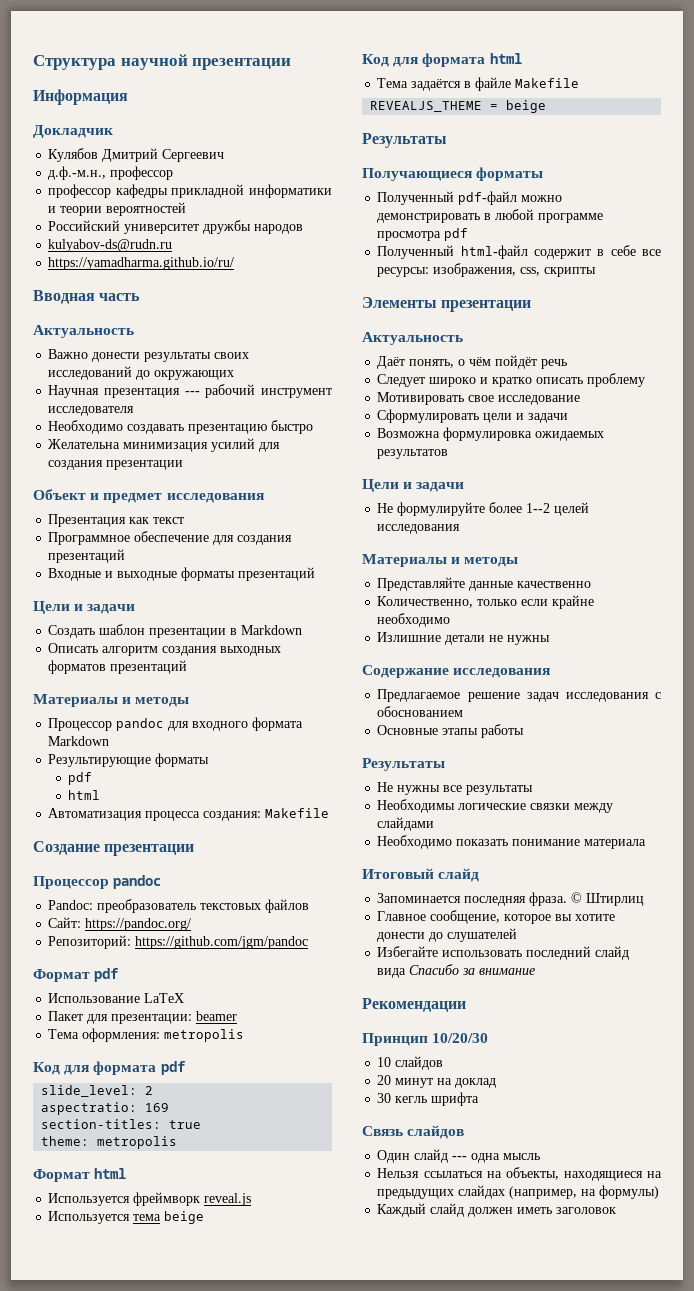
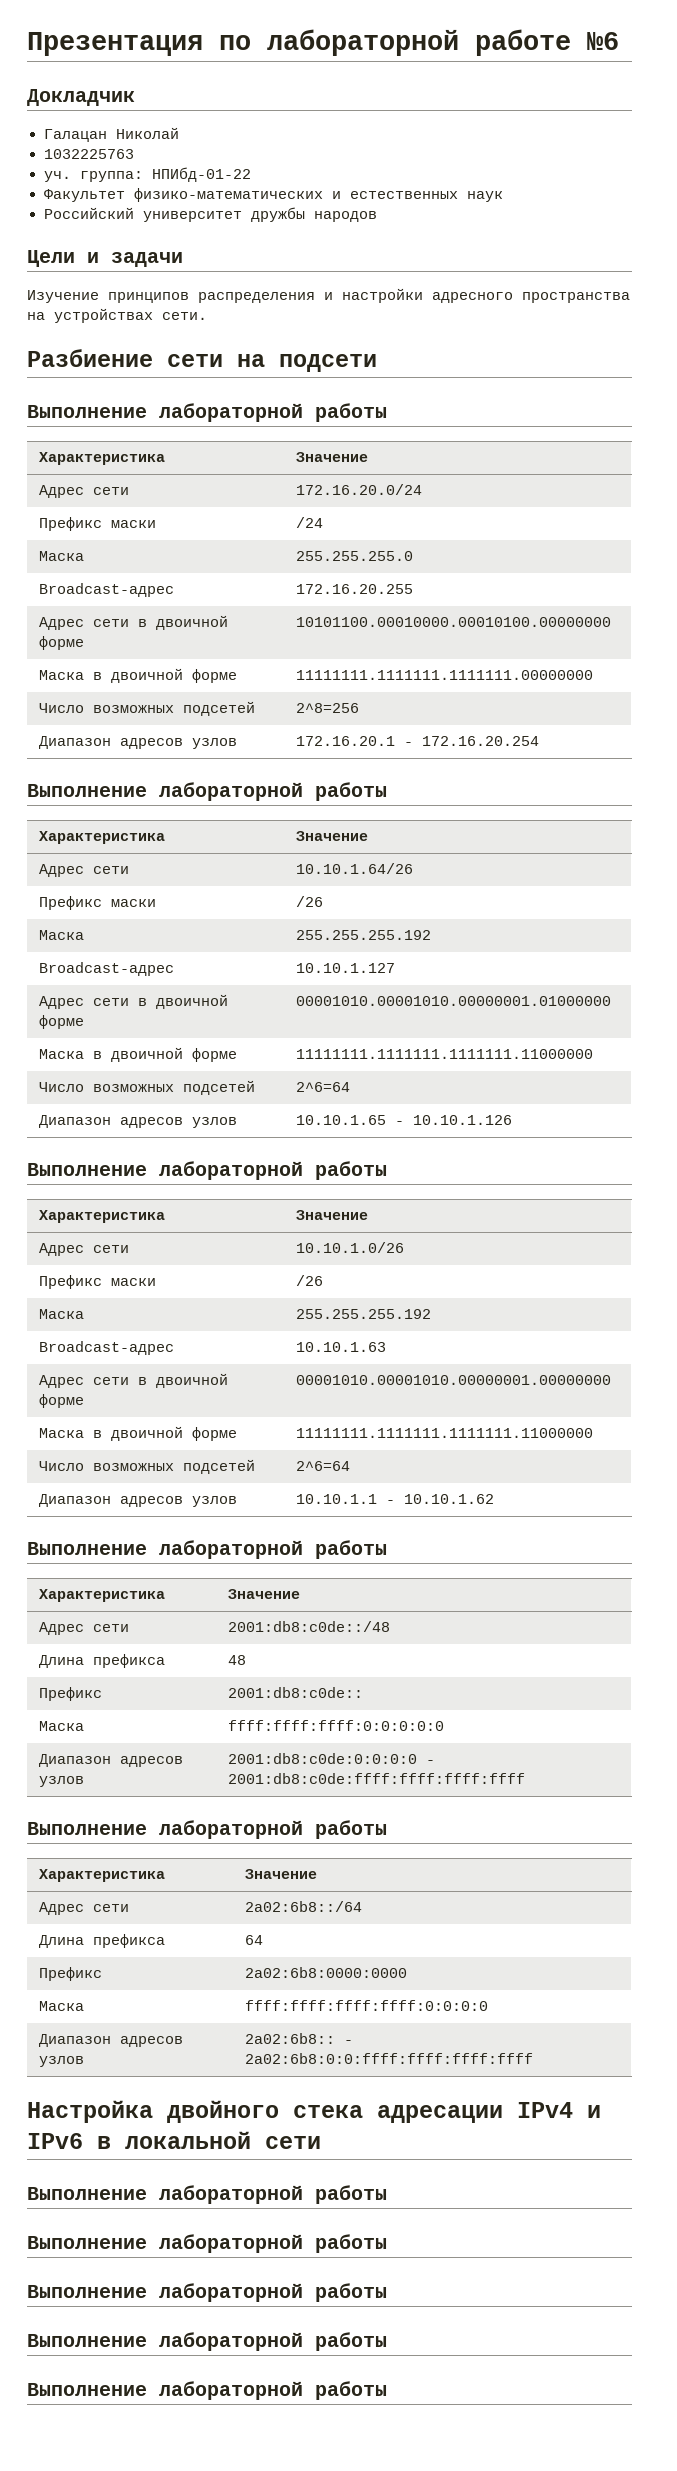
- Структура научной презентации
- Информация
+ Презентация по лабораторной работе №6
  Докладчик
- Кулябов Дмитрий Сергеевич
- д.ф.-м.н., профессор
- профессор кафедры прикладной информатики и теории вероятностей
+ Галацан Николай
+ 1032225763
+ уч. группа: НПИбд-01-22
+ Факультет физико-математических и естественных наук
  Российский университет дружбы народов
- kulyabov-ds@rudn.ru
- https://yamadharma.github.io/ru/
- Вводная часть
- Актуальность
- Важно донести результаты своих исследований до окружающих
- Научная презентация --- рабочий инструмент исследователя
- Необходимо создавать презентацию быстро
- Желательна минимизация усилий для создания презентации
- Объект и предмет исследования
- Презентация как текст
- Программное обеспечение для создания презентаций
- Входные и выходные форматы презентаций
  Цели и задачи
- Создать шаблон презентации в Markdown
- Описать алгоритм создания выходных форматов презентаций
- Материалы и методы
- Процессор pandoc для входного формата Markdown
- Результирующие форматы
- pdf
- html
- Автоматизация процесса создания: Makefile
- Создание презентации
- Процессор pandoc
- Pandoc: преобразователь текстовых файлов
- Сайт: https://pandoc.org/
- Репозиторий: https://github.com/jgm/pandoc
- Формат pdf
- Использование LaTeX
- Пакет для презентации: beamer
- Тема оформления: metropolis
- Код для формата pdf
- slide_level: 2
- aspectratio: 169
- section-titles: true
- theme: metropolis
- Формат html
- Используется фреймворк reveal.js
- Используется тема beige
- Код для формата html
- Тема задаётся в файле Makefile
- REVEALJS_THEME = beige
- Результаты
- Получающиеся форматы
- Полученный pdf-файл можно демонстрировать в любой программе просмотра pdf
- Полученный html-файл содержит в себе все ресурсы: изображения, css, скрипты
- Элементы презентации
- Актуальность
- Даёт понять, о чём пойдёт речь
- Следует широко и кратко описать проблему
- Мотивировать свое исследование
- Сформулировать цели и задачи
- Возможна формулировка ожидаемых результатов
- Цели и задачи
- Не формулируйте более 1--2 целей исследования
- Материалы и методы
- Представляйте данные качественно
- Количественно, только если крайне необходимо
- Излишние детали не нужны
- Содержание исследования
- Предлагаемое решение задач исследования с обоснованием
- Основные этапы работы
- Результаты
- Не нужны все результаты
- Необходимы логические связки между слайдами
- Необходимо показать понимание материала
- Итоговый слайд
- Запоминается последняя фраза. © Штирлиц
- Главное сообщение, которое вы хотите донести до слушателей
- Избегайте использовать последний слайд вида Спасибо за внимание
- Рекомендации
- Принцип 10/20/30
- 10 слайдов
- 20 минут на доклад
- 30 кегль шрифта
- Связь слайдов
- Один слайд --- одна мысль
- Нельзя ссылаться на объекты, находящиеся на предыдущих слайдах (например, на формулы)
- Каждый слайд должен иметь заголовок
+ Изучение принципов распределения и настройки адресного пространства на устройствах сети.
+ Разбиение сети на подсети
+ Выполнение лабораторной работы
+ Характеристика | Значение
+ Адрес сети | 172.16.20.0/24
+ Префикс маски | /24
+ Маска | 255.255.255.0
+ Broadcast-адрес | 172.16.20.255
+ Адрес сети в двоичной форме | 10101100.00010000.00010100.00000000
+ Маска в двоичной форме | 11111111.1111111.1111111.00000000
+ Число возможных подсетей | 2^8=256
+ Диапазон адресов узлов | 172.16.20.1 - 172.16.20.254
+ Выполнение лабораторной работы
+ Характеристика | Значение
+ Адрес сети | 10.10.1.64/26
+ Префикс маски | /26
+ Маска | 255.255.255.192
+ Broadcast-адрес | 10.10.1.127
+ Адрес сети в двоичной форме | 00001010.00001010.00000001.01000000
+ Маска в двоичной форме | 11111111.1111111.1111111.11000000
+ Число возможных подсетей | 2^6=64
+ Диапазон адресов узлов | 10.10.1.65 - 10.10.1.126
+ Выполнение лабораторной работы
+ Характеристика | Значение
+ Адрес сети | 10.10.1.0/26
+ Префикс маски | /26
+ Маска | 255.255.255.192
+ Broadcast-адрес | 10.10.1.63
+ Адрес сети в двоичной форме | 00001010.00001010.00000001.00000000
+ Маска в двоичной форме | 11111111.1111111.1111111.11000000
+ Число возможных подсетей | 2^6=64
+ Диапазон адресов узлов | 10.10.1.1 - 10.10.1.62
+ Выполнение лабораторной работы
+ Характеристика | Значение
+ Адрес сети | 2001:db8:c0de::/48
+ Длина префикса | 48
+ Префикс | 2001:db8:c0de::
+ Маска | ffff:ffff:ffff:0:0:0:0:0
+ Диапазон адресов узлов | 2001:db8:c0de:0:0:0:0 - 2001:db8:c0de:ffff:ffff:ffff:ffff
+ Выполнение лабораторной работы
+ Характеристика | Значение
+ Адрес сети | 2a02:6b8::/64
+ Длина префикса | 64
+ Префикс | 2a02:6b8:0000:0000
+ Маска | ffff:ffff:ffff:ffff:0:0:0:0
+ Диапазон адресов узлов | 2a02:6b8:: - 2a02:6b8:0:0:ffff:ffff:ffff:ffff
+ Настройка двойного стека адресации IPv4 и IPv6 в локальной сети
+ Выполнение лабораторной работы
+ Выполнение лабораторной работы
+ Выполнение лабораторной работы
+ Выполнение лабораторной работы
+ Выполнение лабораторной работы

